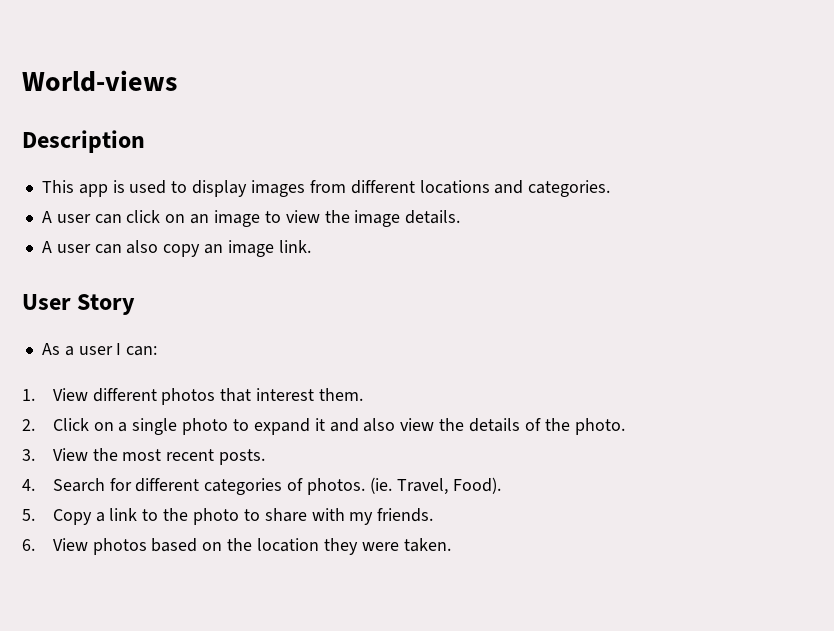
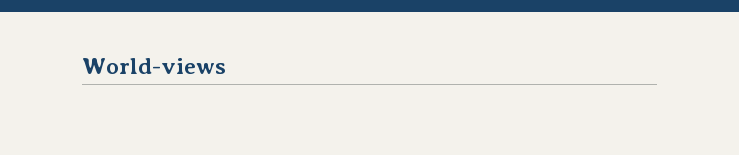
- Description
- This app is used to display images from different locations and categories.
- A user can click on an image to view the image details.
- A user can also copy an image link.
- User Story
- As a user I can:
- 1. View different photos that interest them.
- 2. Click on a single photo to expand it and also view the details of the photo.
- 3. View the most recent posts.
- 4. Search for different categories of photos. (ie. Travel, Food).
- 5. Copy a link to the photo to share with my friends.
- 6. View photos based on the location they were taken.

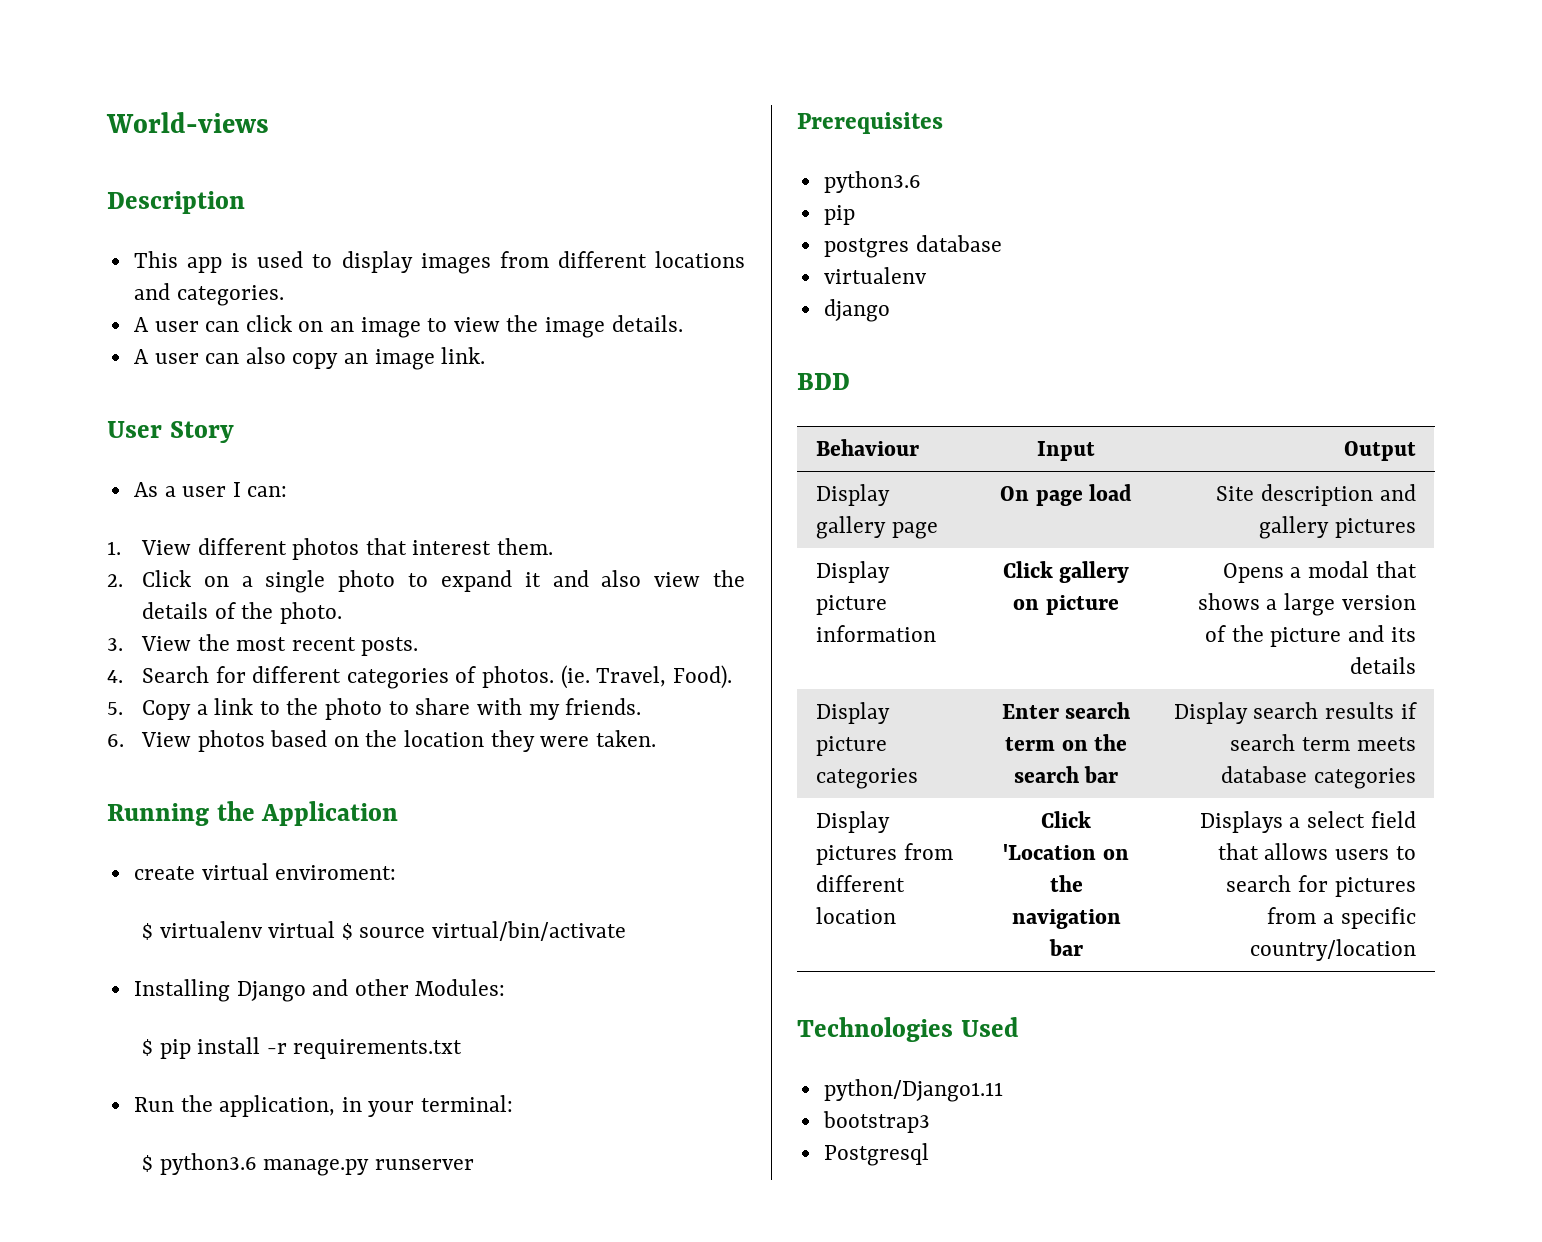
+ Description
+ This app is used to display images from different locations and categories.
+ A user can click on an image to view the image details.
+ A user can also copy an image link.
+ User Story
+ As a user I can:
+ 1. View different photos that interest them.
+ 2. Click on a single photo to expand it and also view the details of the photo.
+ 3. View the most recent posts.
+ 4. Search for different categories of photos. (ie. Travel, Food).
+ 5. Copy a link to the photo to share with my friends.
+ 6. View photos based on the location they were taken.
+ Running the Application
+ create virtual enviroment:
+ $ virtualenv virtual $ source virtual/bin/activate
+ Installing Django and other Modules:
+ $ pip install -r requirements.txt
+ Run the application, in your terminal:
+ $ python3.6 manage.py runserver
+ Prerequisites
+ python3.6
+ pip
+ postgres database
+ virtualenv
+ django
+ BDD
+ Behaviour | Input | Output
+ Display gallery page | On page load | Site description and gallery pictures
+ Display picture information | Click gallery on picture | Opens a modal that shows a large version of the picture and its details
+ Display picture categories | Enter search term on the search bar | Display search results if search term meets database categories
+ Display pictures from different location | Click 'Location on the navigation bar | Displays a select field that allows users to search for pictures from a specific country/location
+ Technologies Used
+ python/Django1.11
+ bootstrap3
+ Postgresql

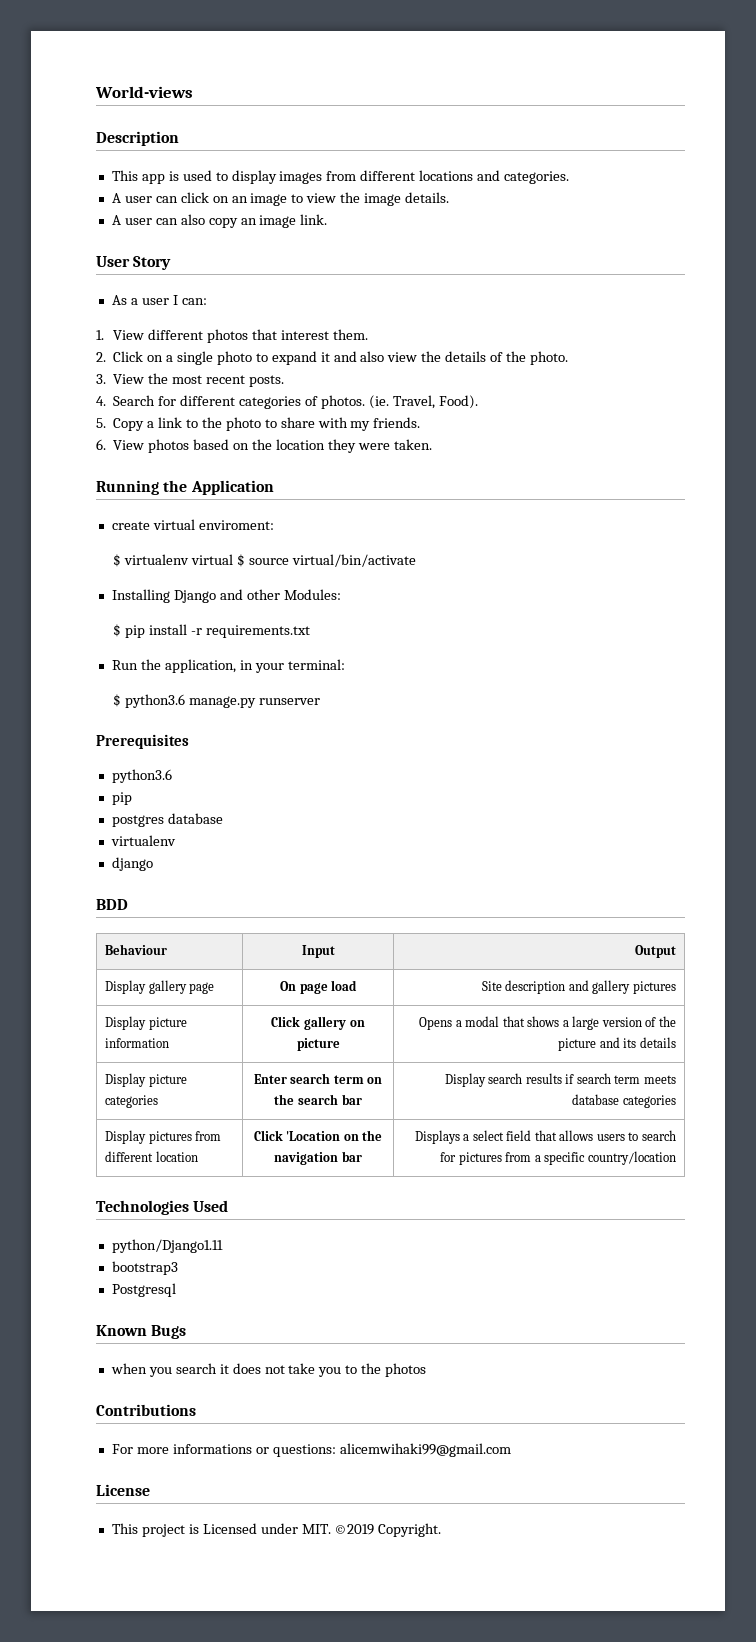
+ Known Bugs
+ when you search it does not take you to the photos
+ Contributions
+ For more informations or questions: alicemwihaki99@gmail.com
+ License
+ This project is Licensed under MIT. ©2019 Copyright.

